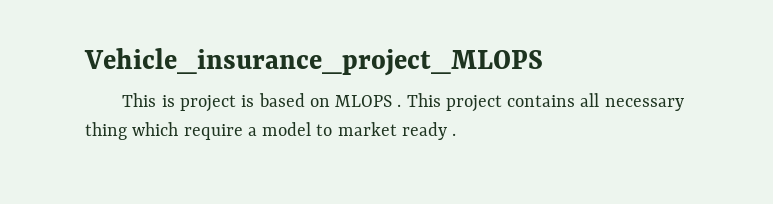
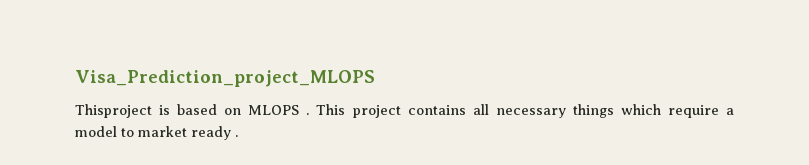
- Vehicle_insurance_project_MLOPS
- This is project is based on MLOPS .
+ Visa_Prediction_project_MLOPS
+ Thisproject is based on MLOPS .
- This project contains all necessary thing which require a model to market ready .
+ This project contains all necessary things which require a model to market ready .

